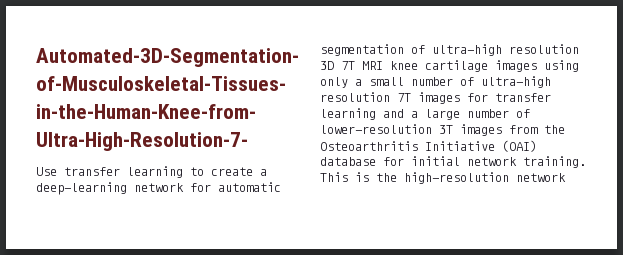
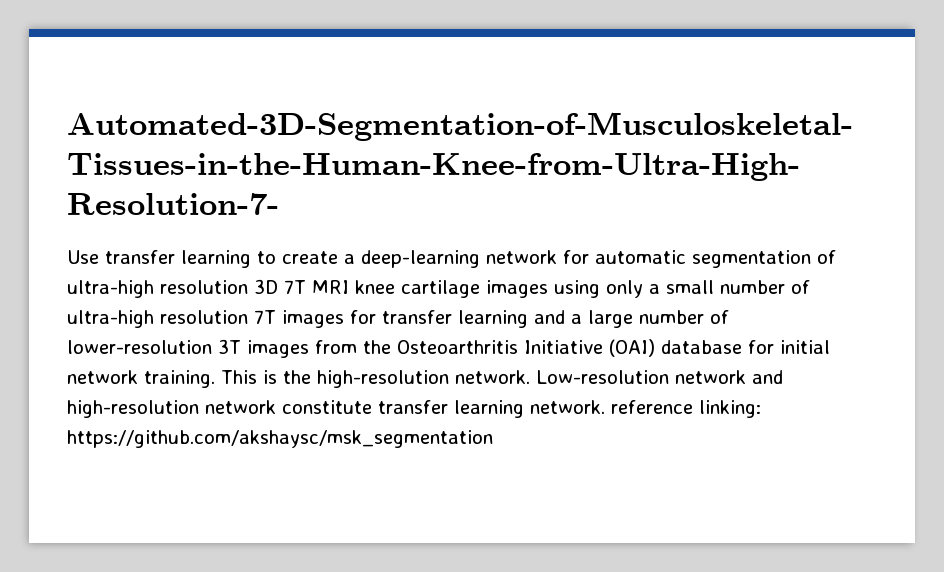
- This is the high-resolution network
+ This is the high-resolution network. Low-resolution network and high-resolution network constitute transfer learning network. reference linking: https://github.com/akshaysc/msk_segmentation

